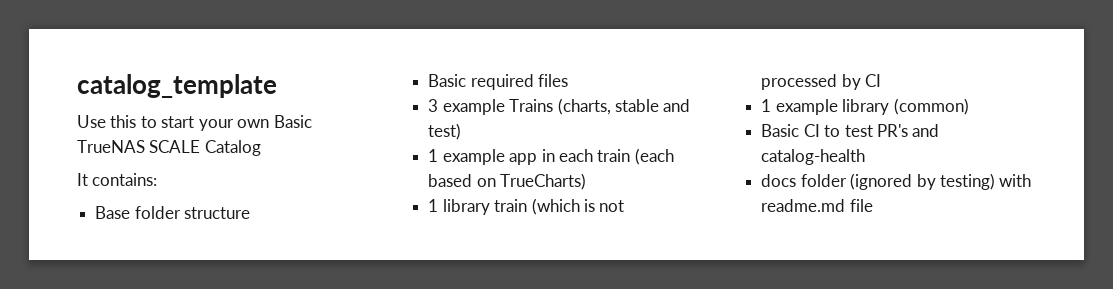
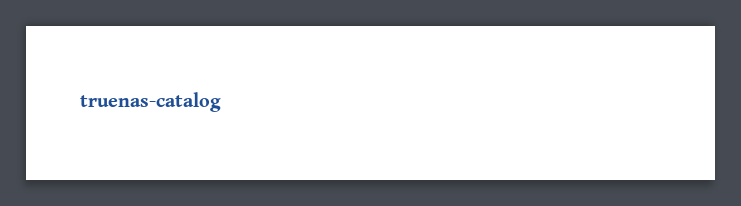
- catalog_template
- Use this to start your own Basic TrueNAS SCALE Catalog
- It contains:
- Base folder structure
- Basic required files
- 3 example Trains (charts, stable and test)
- 1 example app in each train (each based on TrueCharts)
- 1 library train (which is not processed by CI
- 1 example library (common)
- Basic CI to test PR's and catalog-health
- docs folder (ignored by testing) with readme.md file
+ truenas-catalog

